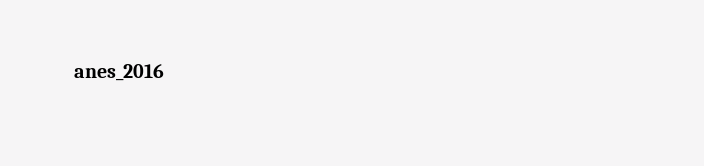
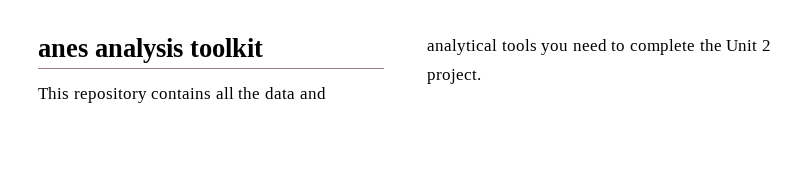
- anes_2016
+ anes analysis toolkit
+ This repository contains all the data and analytical tools you need to complete the Unit 2 project.

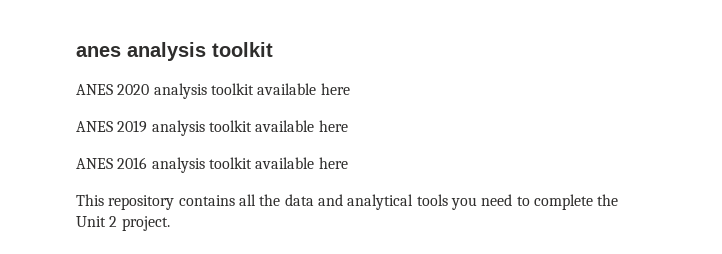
+ ANES 2020 analysis toolkit available here
+ ANES 2019 analysis toolkit available here
+ ANES 2016 analysis toolkit available here

